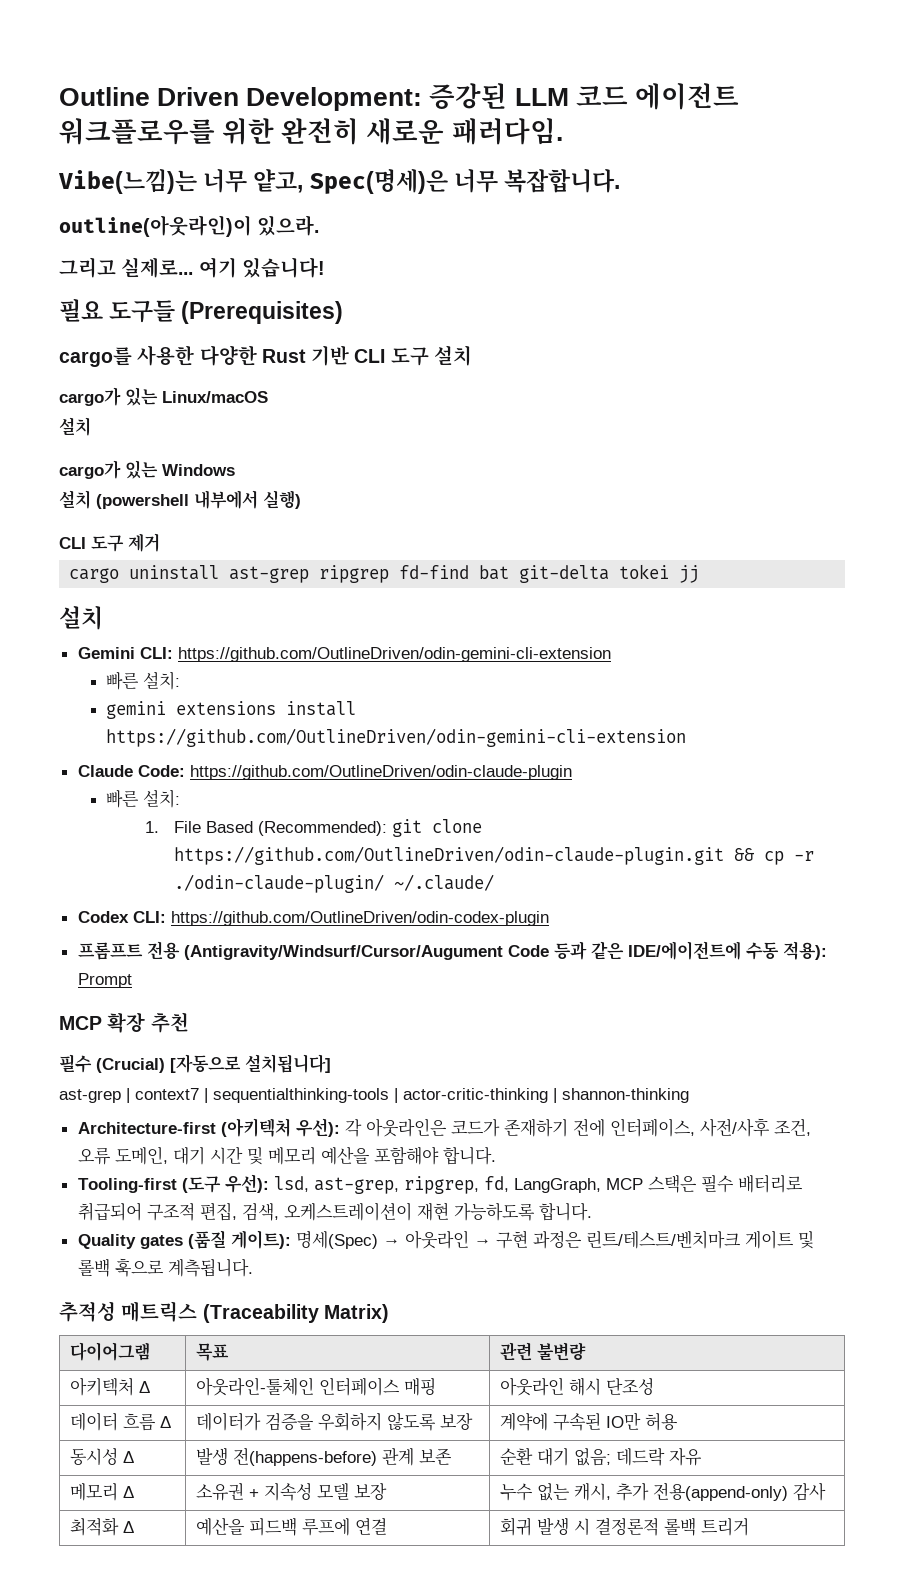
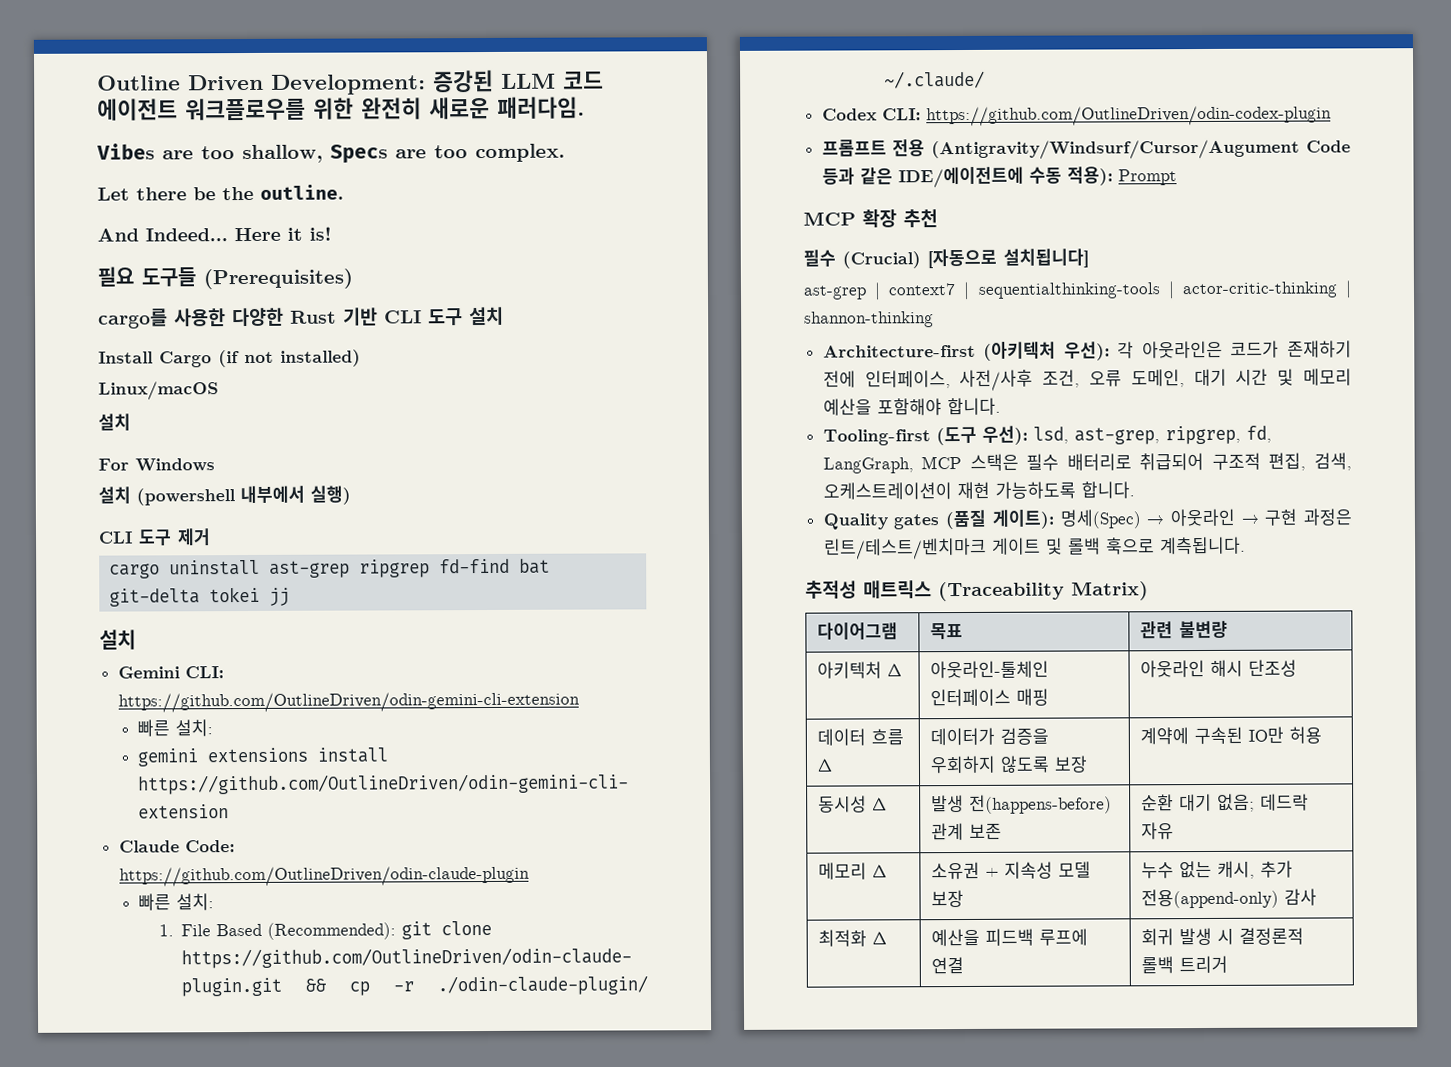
- Vibe(느낌)는 너무 얕고, Spec(명세)은 너무 복잡합니다.
- outline(아웃라인)이 있으라.
- 그리고 실제로... 여기 있습니다!
+ Vibes are too shallow, Specs are too complex.
+ Let there be the outline.
+ And Indeed... Here it is!
- cargo가 있는 Linux/macOS
+ Install Cargo (if not installed)
+ Linux/macOS
- cargo가 있는 Windows
+ For Windows

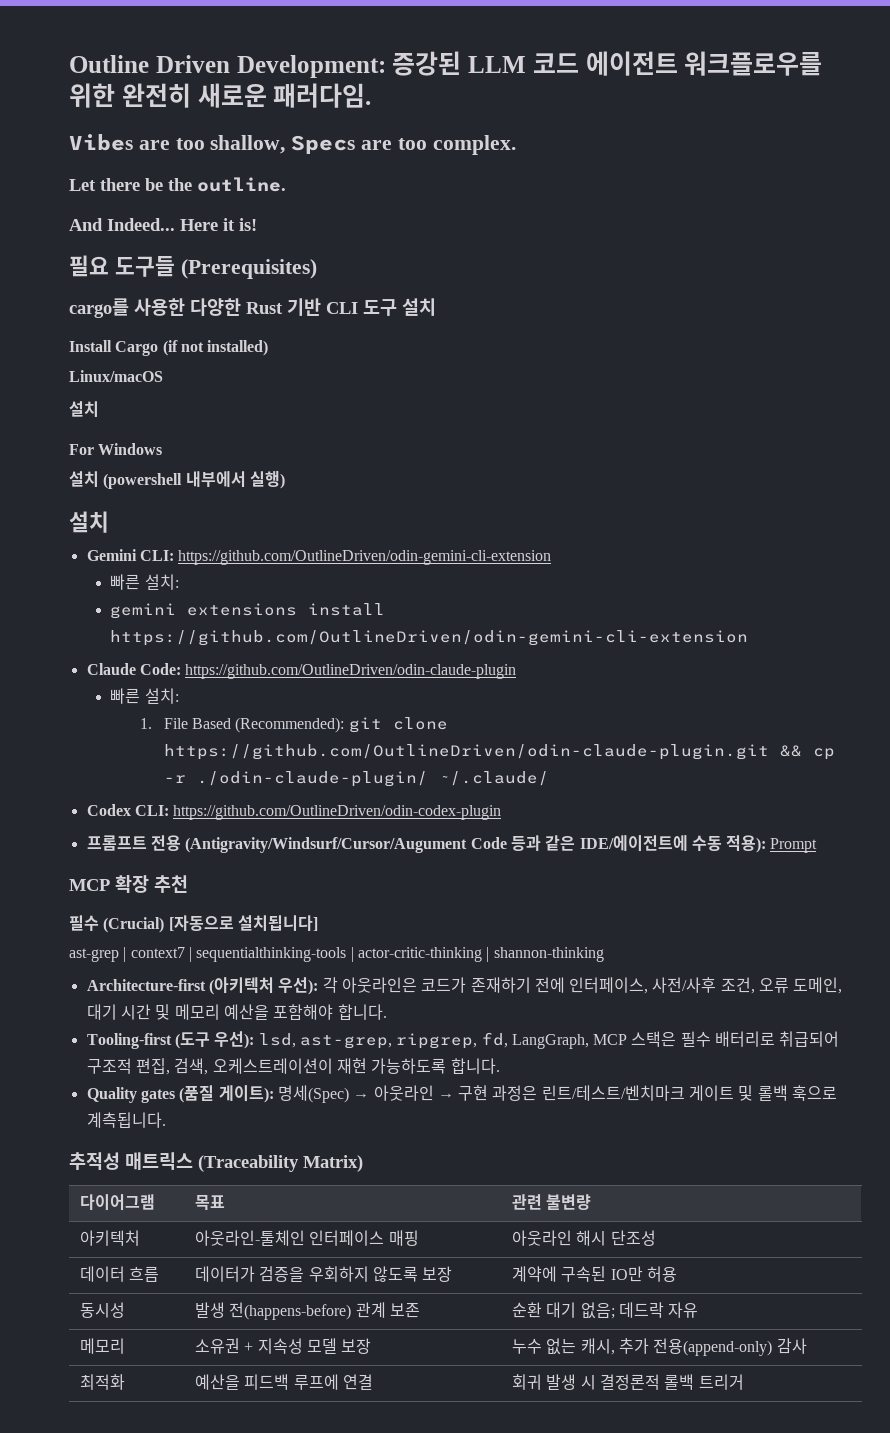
- CLI 도구 제거
- cargo uninstall ast-grep ripgrep fd-find bat git-delta tokei jj
- 아키텍처 Δ | 아웃라인-툴체인 인터페이스 매핑 | 아웃라인 해시 단조성
+ 아키텍처 | 아웃라인-툴체인 인터페이스 매핑 | 아웃라인 해시 단조성
- 데이터 흐름 Δ | 데이터가 검증을 우회하지 않도록 보장 | 계약에 구속된 IO만 허용
+ 데이터 흐름 | 데이터가 검증을 우회하지 않도록 보장 | 계약에 구속된 IO만 허용
- 동시성 Δ | 발생 전(happens-before) 관계 보존 | 순환 대기 없음; 데드락 자유
+ 동시성 | 발생 전(happens-before) 관계 보존 | 순환 대기 없음; 데드락 자유
- 메모리 Δ | 소유권 + 지속성 모델 보장 | 누수 없는 캐시, 추가 전용(append-only) 감사
+ 메모리 | 소유권 + 지속성 모델 보장 | 누수 없는 캐시, 추가 전용(append-only) 감사
- 최적화 Δ | 예산을 피드백 루프에 연결 | 회귀 발생 시 결정론적 롤백 트리거
+ 최적화 | 예산을 피드백 루프에 연결 | 회귀 발생 시 결정론적 롤백 트리거

